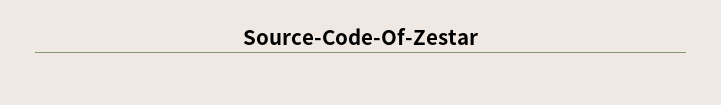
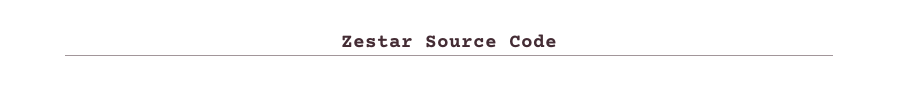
- Source-Code-Of-Zestar
+ Zestar Source Code

